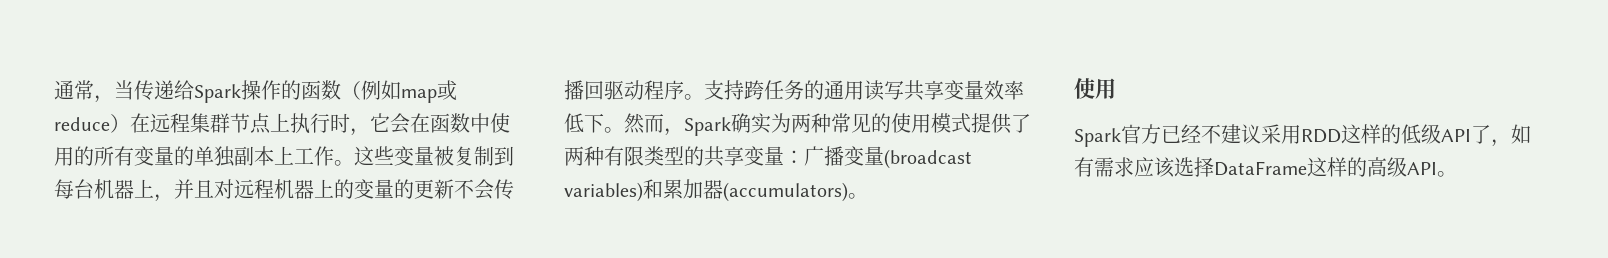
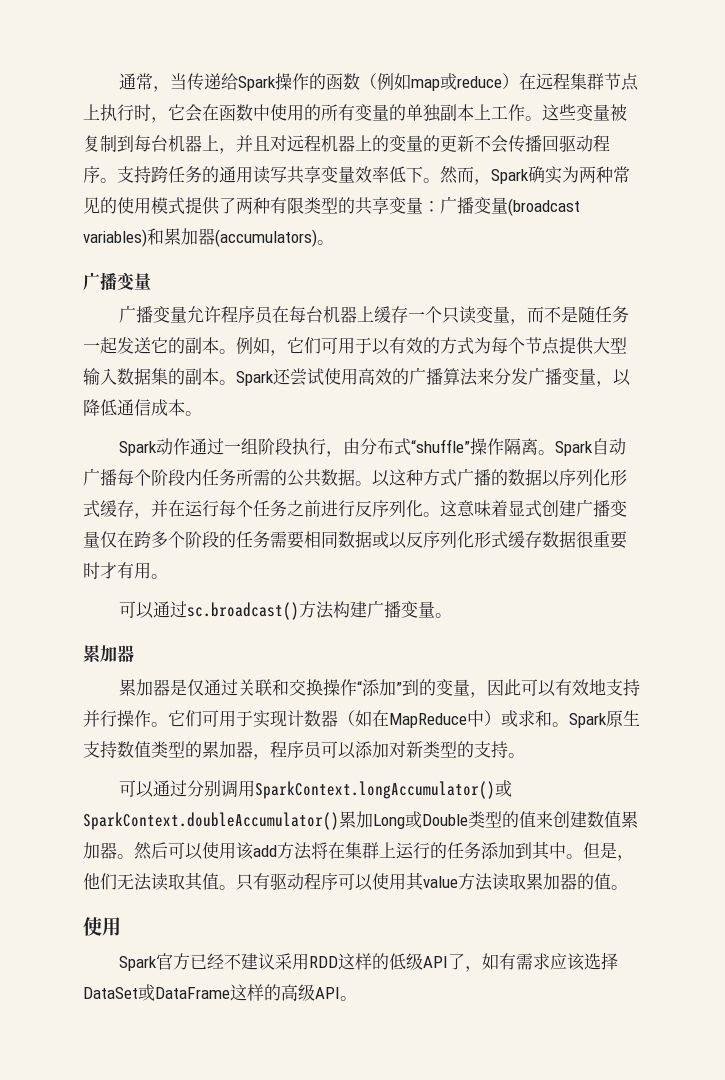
  然而，Spark确实为两种常见的使用模式提供了两种有限类型的共享变量：广播变量(broadcast variables)和累加器(accumulators)。
+ 广播变量
+ 广播变量允许程序员在每台机器上缓存一个只读变量，而不是随任务一起发送它的副本。例如，它们可用于以有效的方式为每个节点提供大型输入数据集的副本。Spark还尝试使用高效的广播算法来分发广播变量，以降低通信成本。
+ Spark动作通过一组阶段执行，由分布式“shuffle”操作隔离。Spark自动广播每个阶段内任务所需的公共数据。以这种方式广播的数据以序列化形式缓存，并在运行每个任务之前进行反序列化。这意味着显式创建广播变量仅在跨多个阶段的任务需要相同数据或以反序列化形式缓存数据很重要时才有用。
+ 可以通过sc.broadcast()方法构建广播变量。
+ 累加器
+ 累加器是仅通过关联和交换操作“添加”到的变量，因此可以有效地支持并行操作。它们可用于实现计数器（如在MapReduce中）或求和。Spark原生支持数值类型的累加器，程序员可以添加对新类型的支持。
+ 可以通过分别调用SparkContext.longAccumulator()或SparkContext.doubleAccumulator()累加Long或Double类型的值来创建数值累加器。然后可以使用该add方法将在集群上运行的任务添加到其中。但是，他们无法读取其值。只有驱动程序可以使用其value方法读取累加器的值。
- Spark官方已经不建议采用RDD这样的低级API了，如有需求应该选择DataFrame这样的高级API。
+ Spark官方已经不建议采用RDD这样的低级API了，如有需求应该选择DataSet或DataFrame这样的高级API。

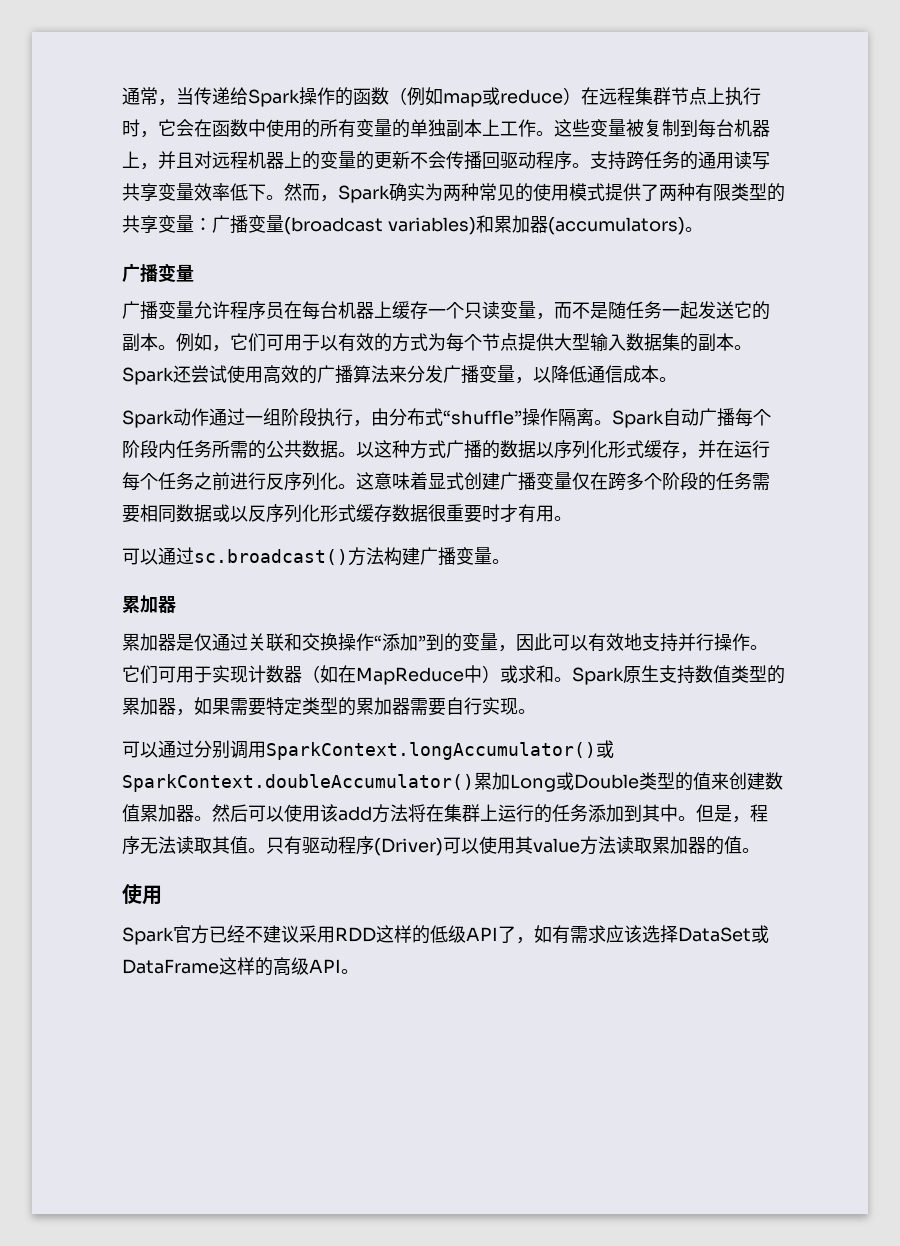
- Spark原生支持数值类型的累加器，程序员可以添加对新类型的支持。
+ Spark原生支持数值类型的累加器，如果需要特定类型的累加器需要自行实现。
- 但是，他们无法读取其值。
+ 但是，程序无法读取其值。
- 只有驱动程序可以使用其value方法读取累加器的值。
+ 只有驱动程序(Driver)可以使用其value方法读取累加器的值。

